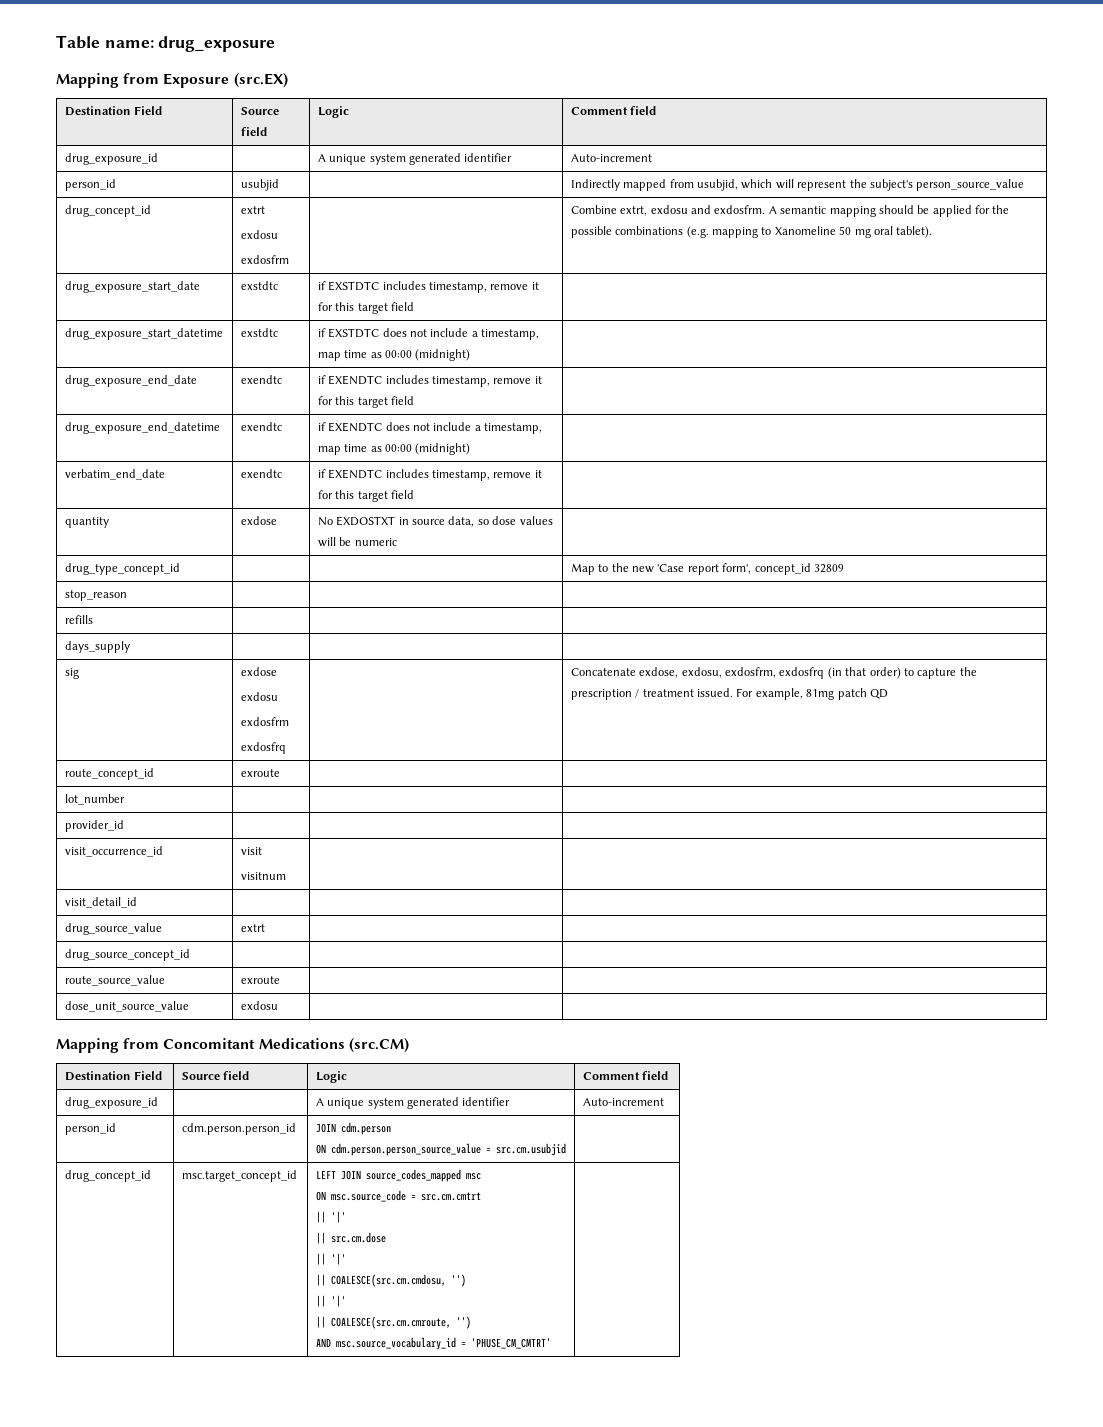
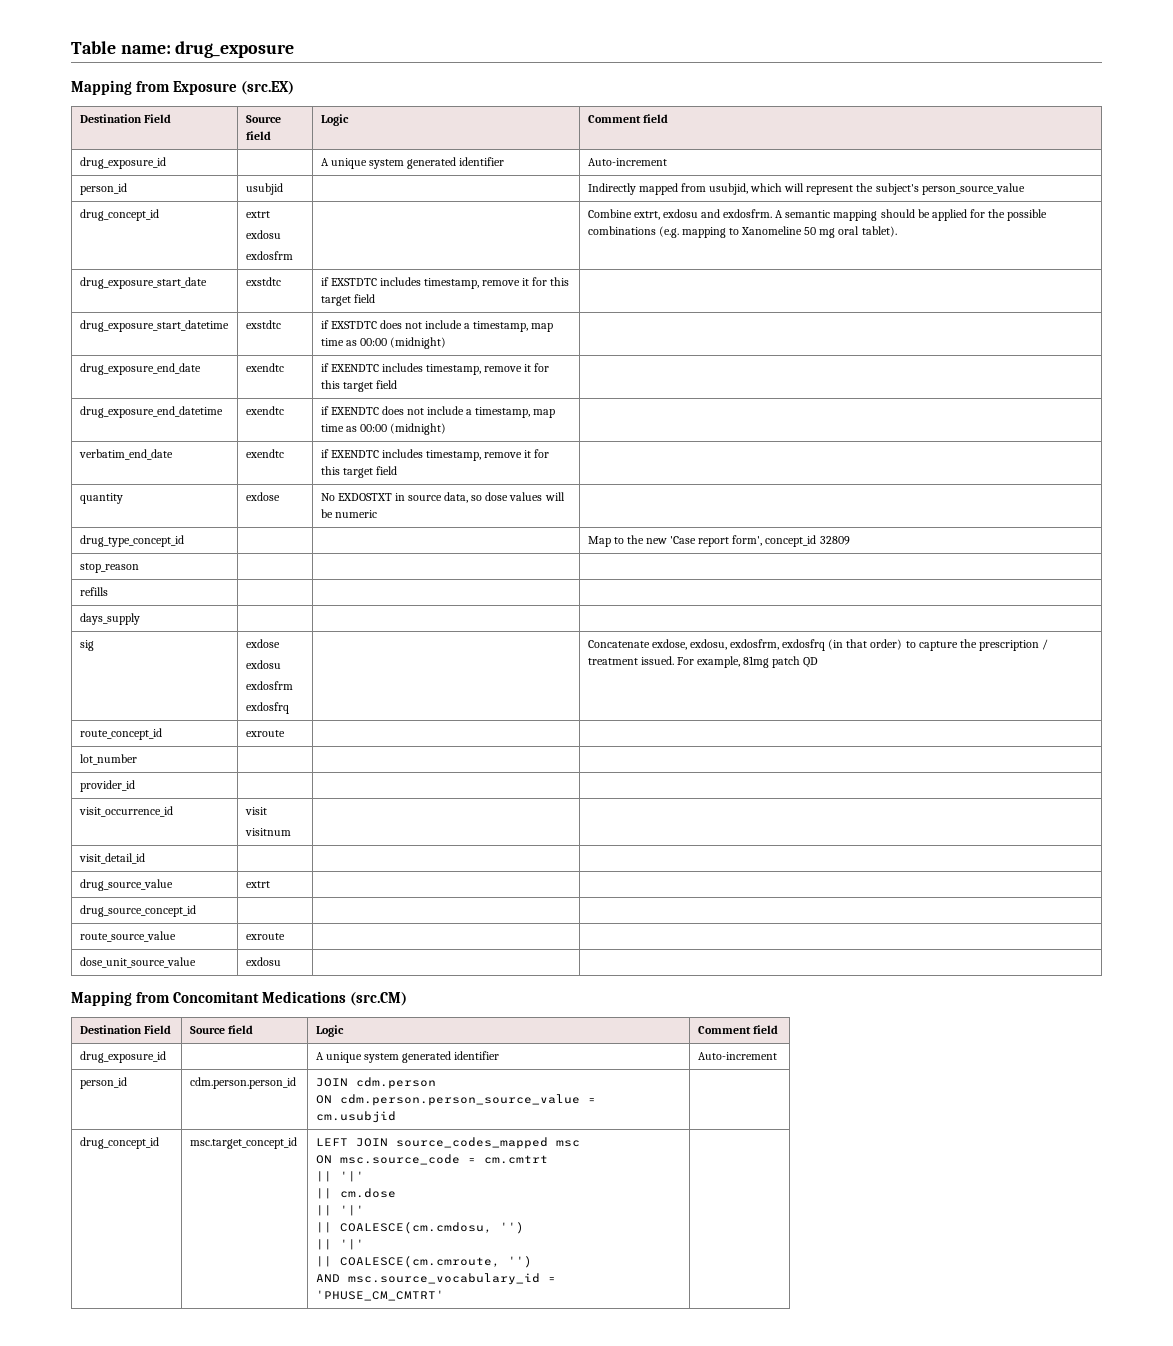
  person_id | cdm.person.person_id | JOIN cdm.person
- ON cdm.person.person_source_value = src.cm.usubjid |
+ ON cdm.person.person_source_value = cm.usubjid |
  drug_concept_id | msc.target_concept_id | LEFT JOIN source_codes_mapped msc
- ON msc.source_code = src.cm.cmtrt
+ ON msc.source_code = cm.cmtrt
  || '|'
- || src.cm.dose
+ || cm.dose
  || '|'
- || COALESCE(src.cm.cmdosu, '')
+ || COALESCE(cm.cmdosu, '')
  || '|'
- || COALESCE(src.cm.cmroute, '')
+ || COALESCE(cm.cmroute, '')

